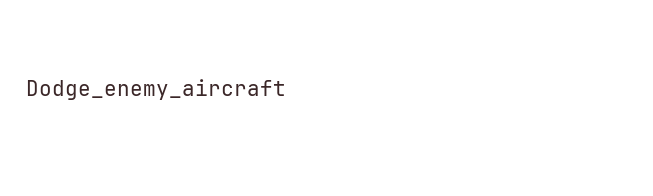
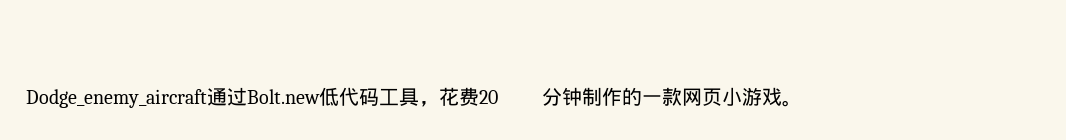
- Dodge_enemy_aircraft
+ Dodge_enemy_aircraft通过Bolt.new低代码工具，花费20分钟制作的一款网页小游戏。

